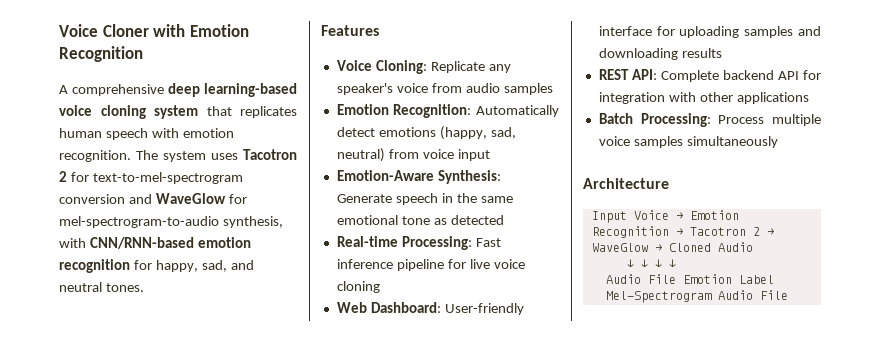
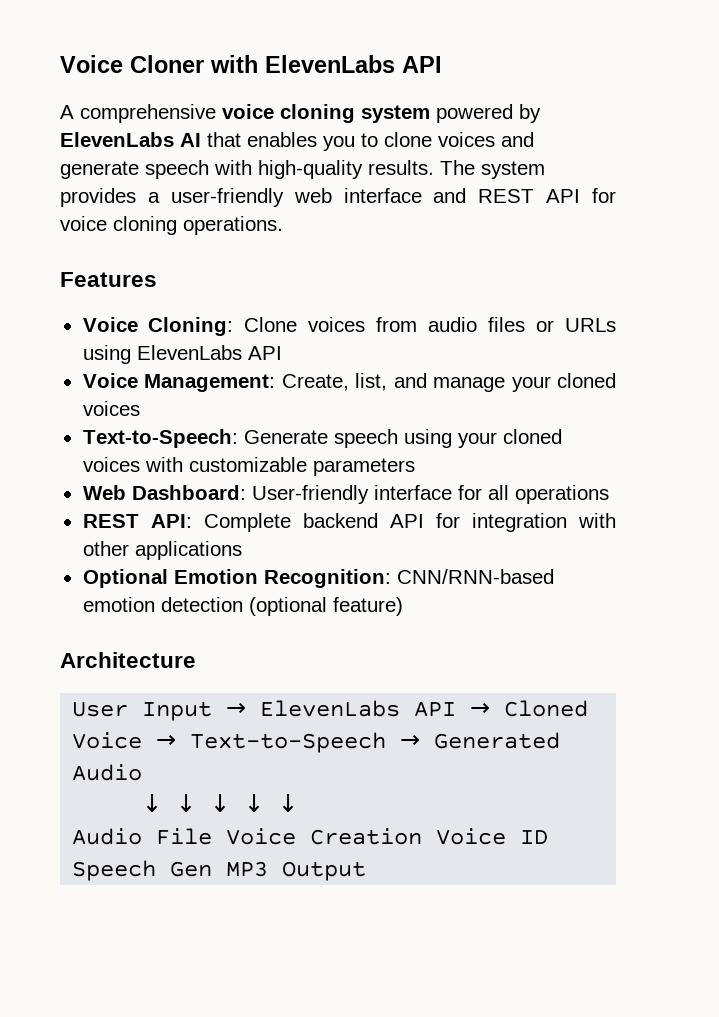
- Voice Cloner with Emotion Recognition
+ Voice Cloner with ElevenLabs API
- A comprehensive deep learning-based voice cloning system that replicates human speech with emotion recognition. The system uses Tacotron 2 for text-to-mel-spectrogram conversion and WaveGlow for mel-spectrogram-to-audio synthesis, with CNN/RNN-based emotion recognition for happy, sad, and neutral tones.
+ A comprehensive voice cloning system powered by ElevenLabs AI that enables you to clone voices and generate speech with high-quality results. The system provides a user-friendly web interface and REST API for voice cloning operations.
  Features
- Voice Cloning: Replicate any speaker's voice from audio samples
- Emotion Recognition: Automatically detect emotions (happy, sad, neutral) from voice input
- Emotion-Aware Synthesis: Generate speech in the same emotional tone as detected
- Real-time Processing: Fast inference pipeline for live voice cloning
+ Voice Cloning: Clone voices from audio files or URLs using ElevenLabs API
+ Voice Management: Create, list, and manage your cloned voices
+ Text-to-Speech: Generate speech using your cloned voices with customizable parameters
- Web Dashboard: User-friendly interface for uploading samples and downloading results
+ Web Dashboard: User-friendly interface for all operations
- Batch Processing: Process multiple voice samples simultaneously
+ Optional Emotion Recognition: CNN/RNN-based emotion detection (optional feature)
  Architecture
- Input Voice → Emotion Recognition → Tacotron 2 → WaveGlow → Cloned Audio
+ User Input → ElevenLabs API → Cloned Voice → Text-to-Speech → Generated Audio
- ↓ ↓ ↓ ↓
- Audio File Emotion Label Mel-Spectrogram Audio File
+ ↓ ↓ ↓ ↓ ↓
+ Audio File Voice Creation Voice ID Speech Gen MP3 Output

